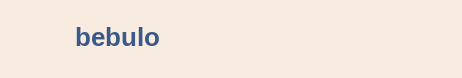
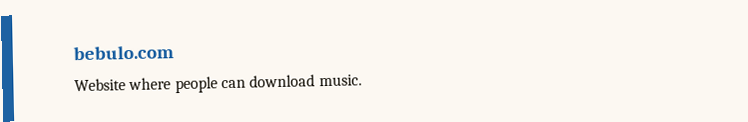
- bebulo
+ bebulo.com
+ Website where people can download music.

